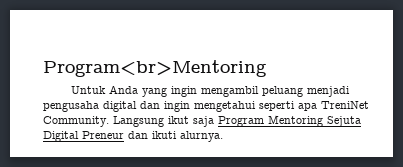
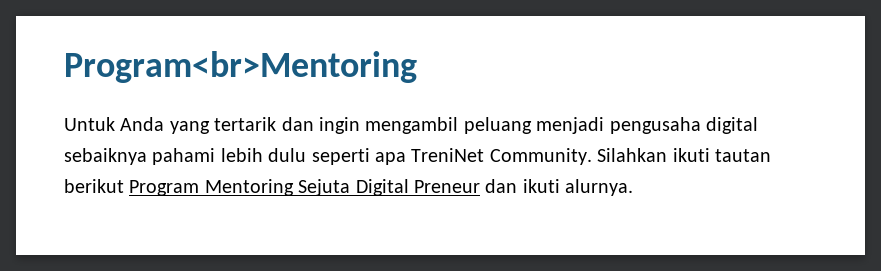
- Untuk Anda yang ingin mengambil peluang menjadi pengusaha digital dan ingin mengetahui seperti apa TreniNet Community. Langsung ikut saja Program Mentoring Sejuta Digital Preneur dan ikuti alurnya.
+ Untuk Anda yang tertarik dan ingin mengambil peluang menjadi pengusaha digital sebaiknya pahami lebih dulu seperti apa TreniNet Community. Silahkan ikuti tautan berikut Program Mentoring Sejuta Digital Preneur dan ikuti alurnya.

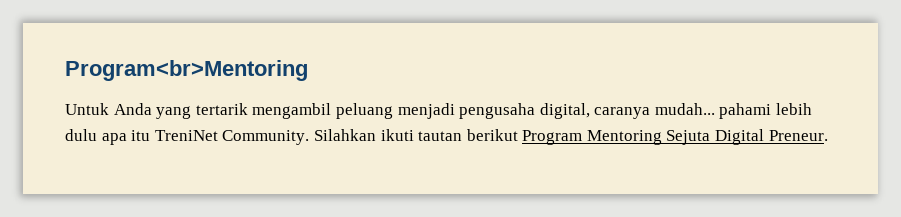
- Untuk Anda yang tertarik dan ingin mengambil peluang menjadi pengusaha digital sebaiknya pahami lebih dulu seperti apa TreniNet Community.
+ Untuk Anda yang tertarik mengambil peluang menjadi pengusaha digital, caranya mudah... pahami lebih dulu apa itu TreniNet Community.
- Silahkan ikuti tautan berikut Program Mentoring Sejuta Digital Preneur dan ikuti alurnya.
+ Silahkan ikuti tautan berikut Program Mentoring Sejuta Digital Preneur.

